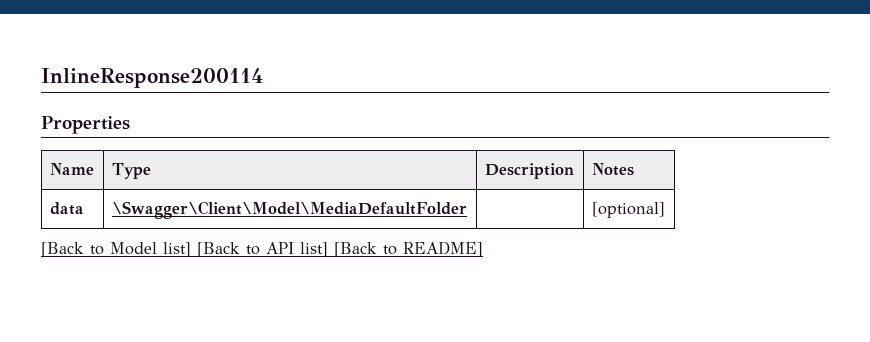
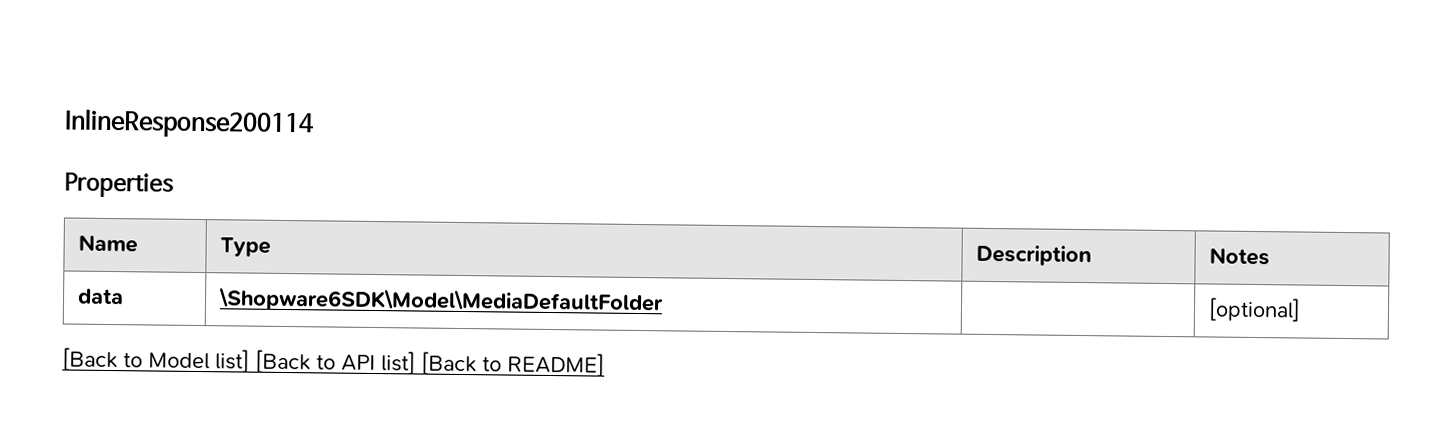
- data | \Swagger\Client\Model\MediaDefaultFolder | | [optional]
+ data | \Shopware6SDK\Model\MediaDefaultFolder | | [optional]

